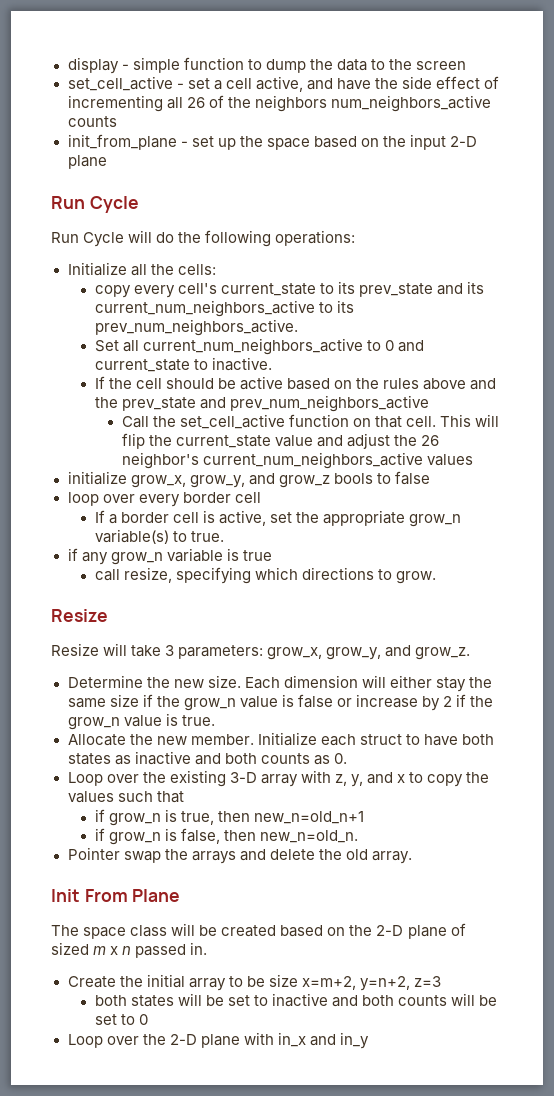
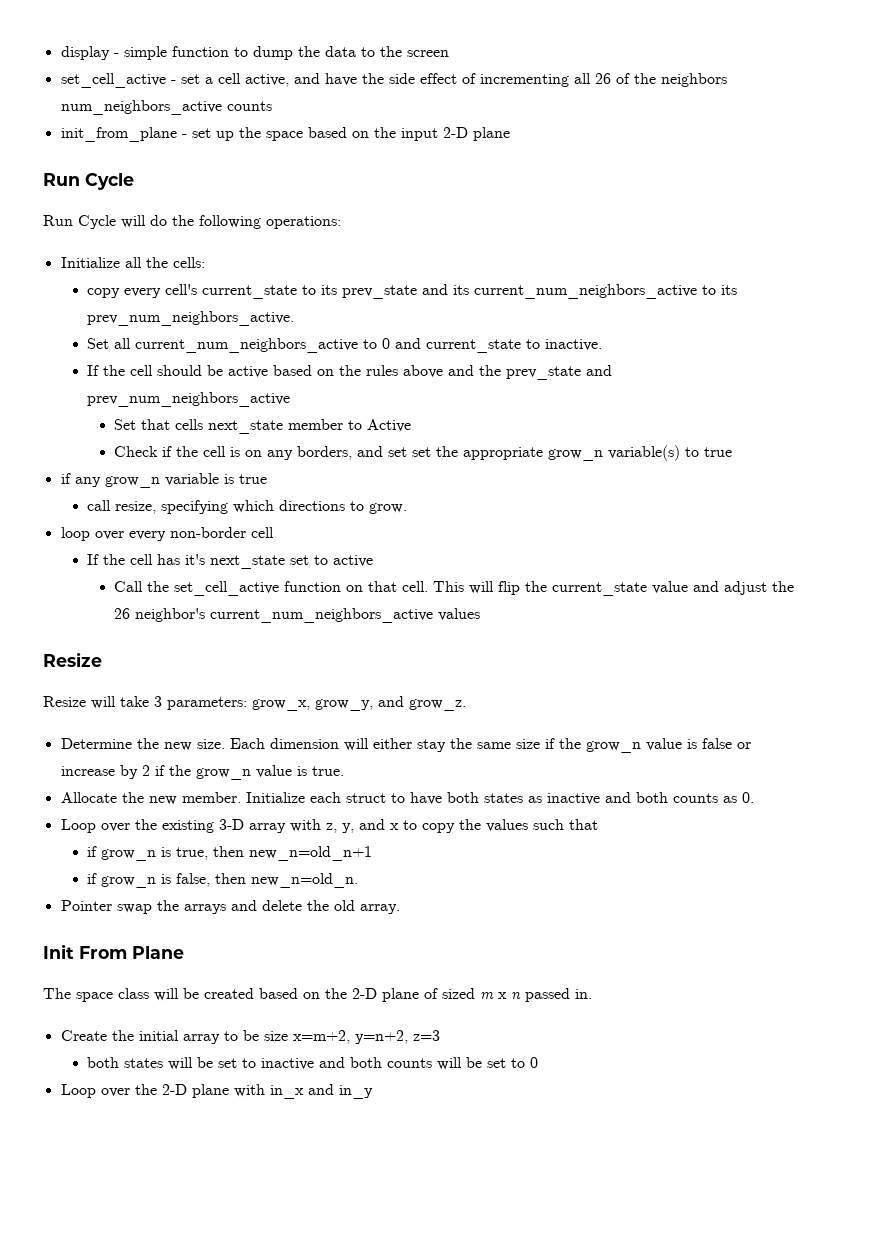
+ Set that cells next_state member to Active
+ Check if the cell is on any borders, and set set the appropriate grow_n variable(s) to true
+ if any grow_n variable is true
+ call resize, specifying which directions to grow.
+ loop over every non-border cell
+ If the cell has it's next_state set to active
- initialize grow_x, grow_y, and grow_z bools to false
- loop over every border cell
- If a border cell is active, set the appropriate grow_n variable(s) to true.
- if any grow_n variable is true
- call resize, specifying which directions to grow.

